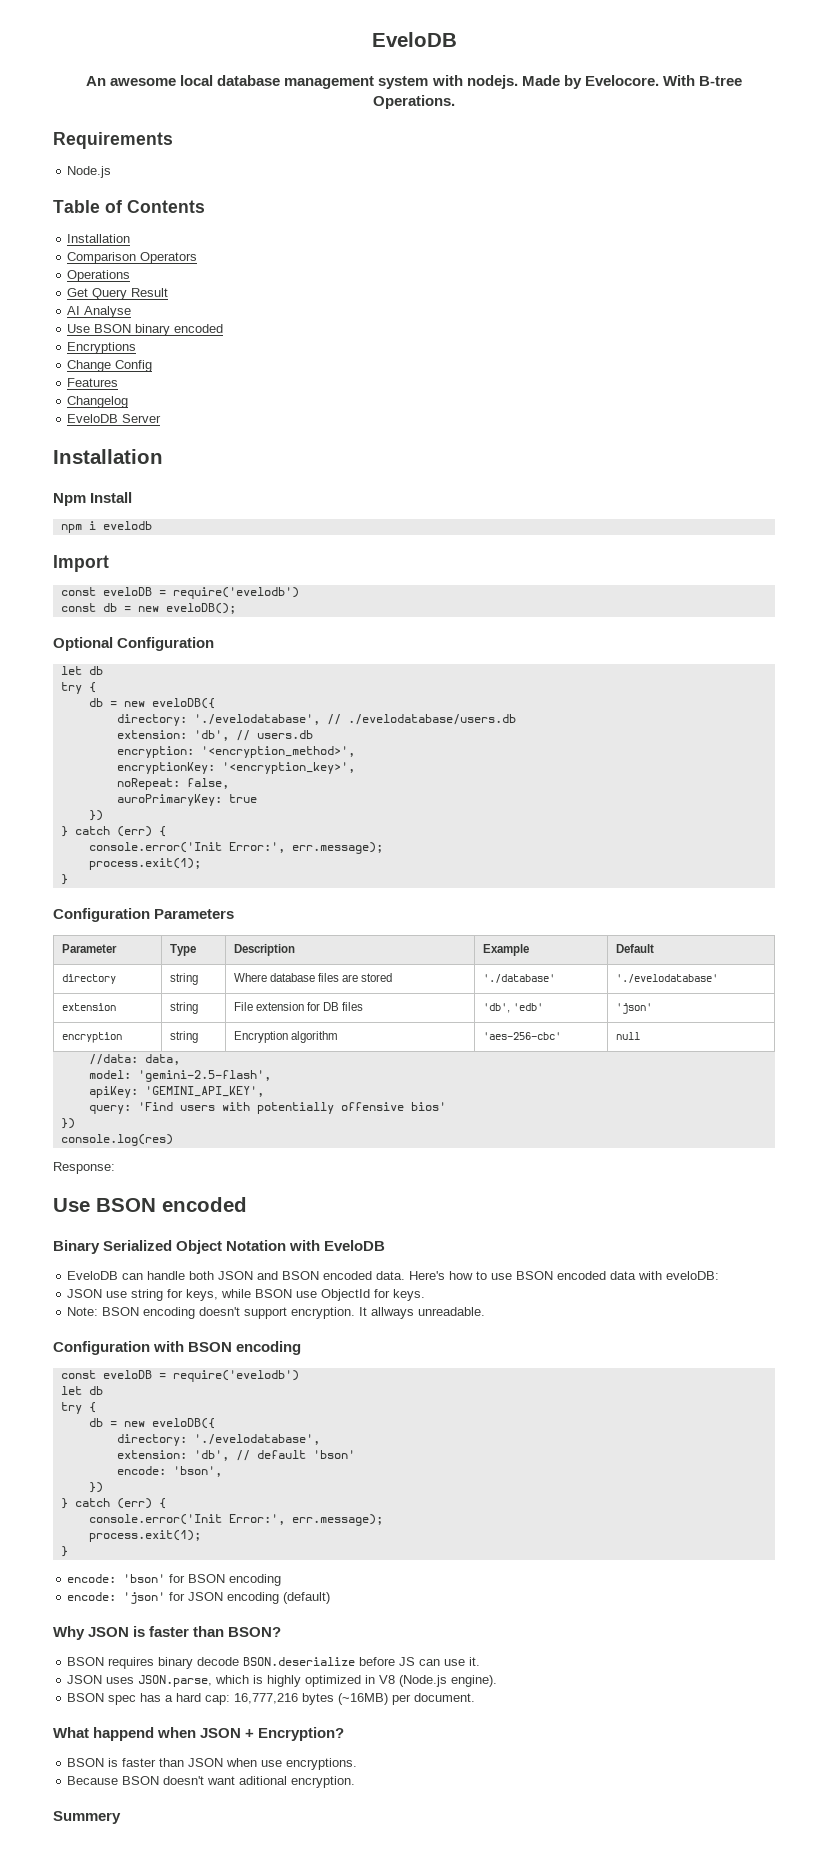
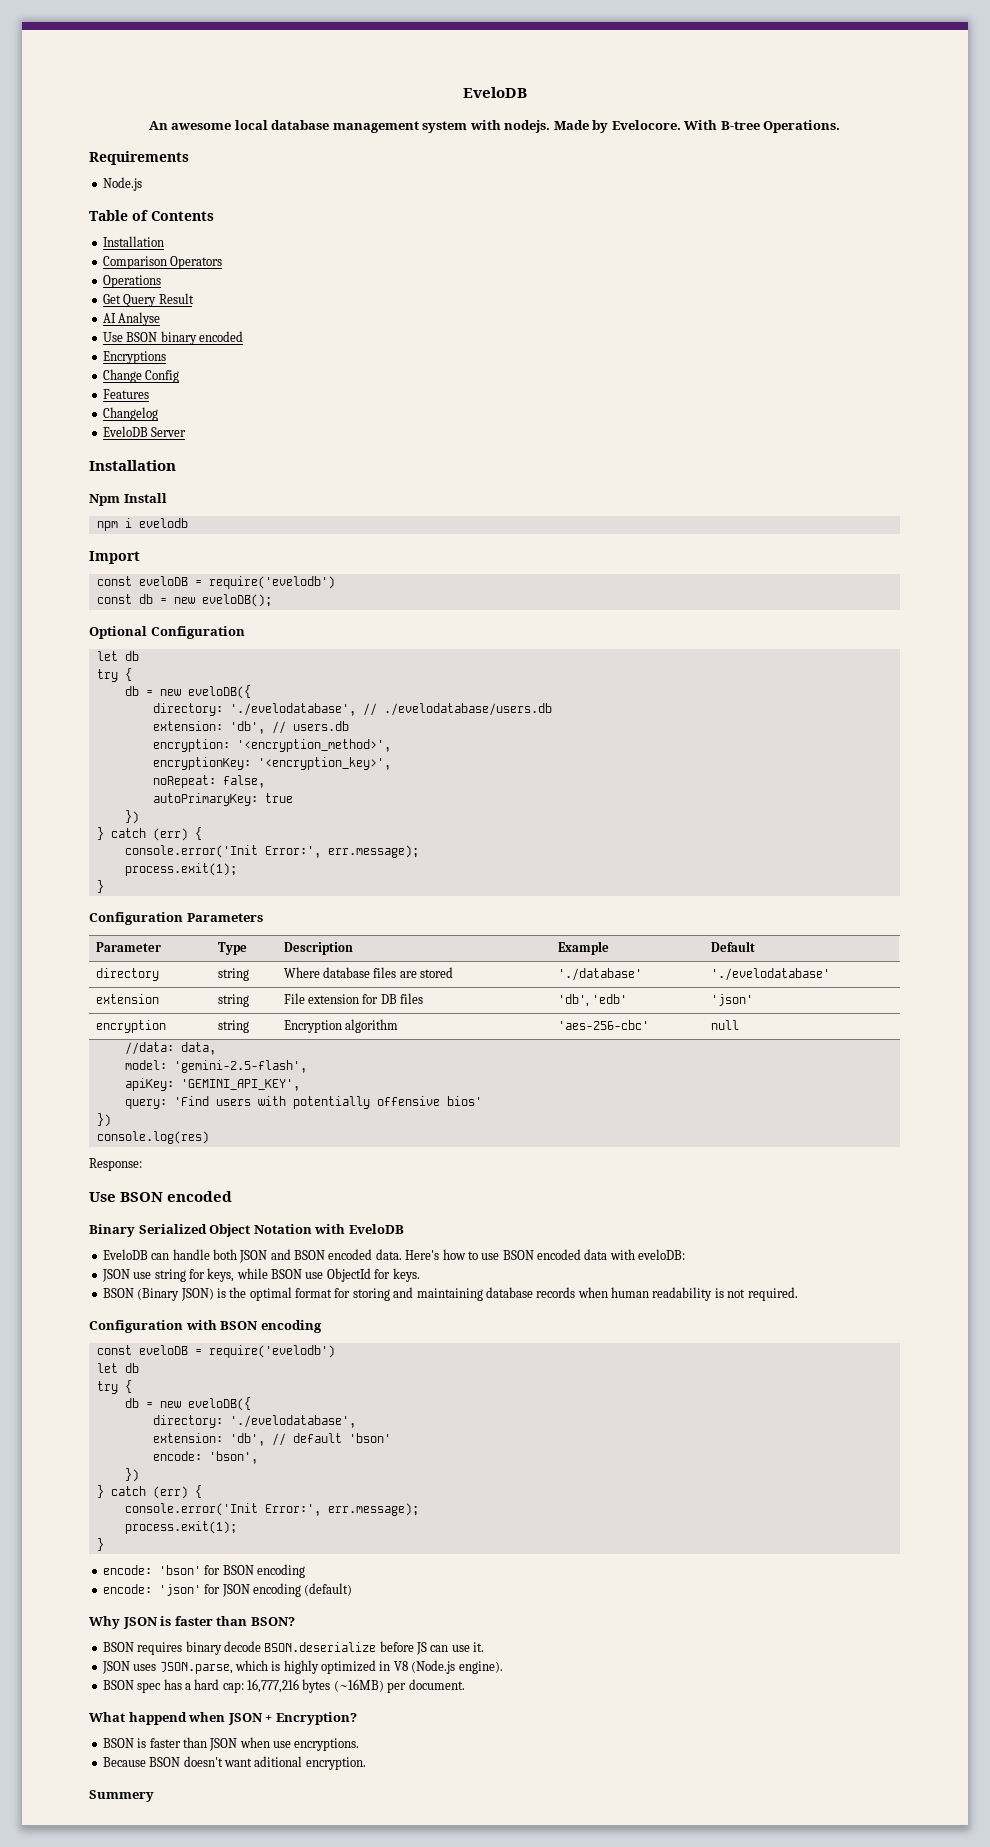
- auroPrimaryKey: true
+ autoPrimaryKey: true
- Note: BSON encoding doesn't support encryption. It allways unreadable.
+ BSON (Binary JSON) is the optimal format for storing and maintaining database records when human readability is not required.

